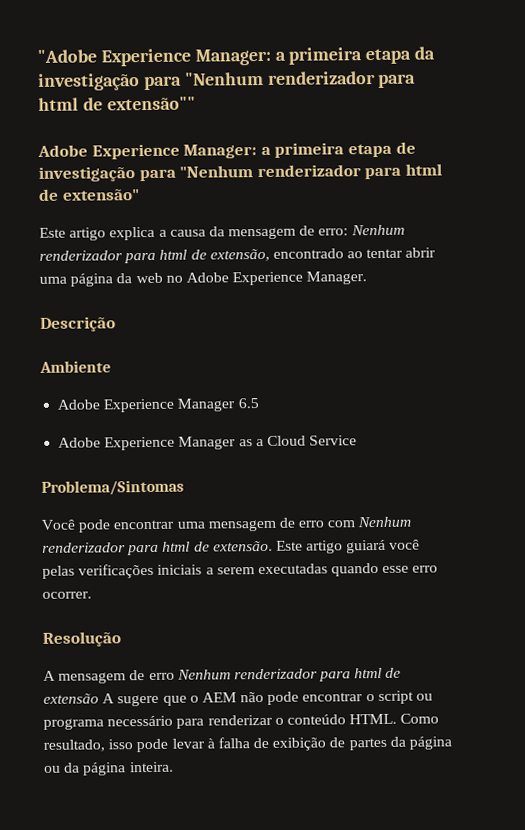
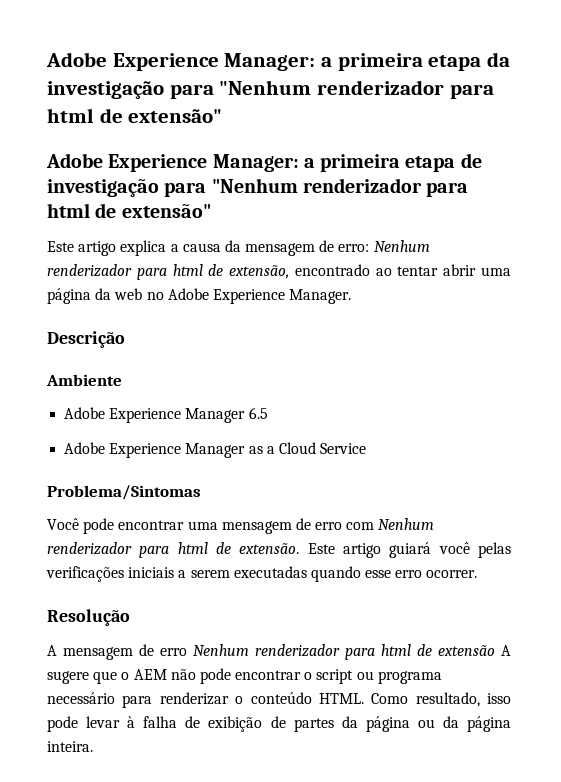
- "Adobe Experience Manager: a primeira etapa da investigação para "Nenhum renderizador para html de extensão""
+ Adobe Experience Manager: a primeira etapa da investigação para "Nenhum renderizador para html de extensão"

